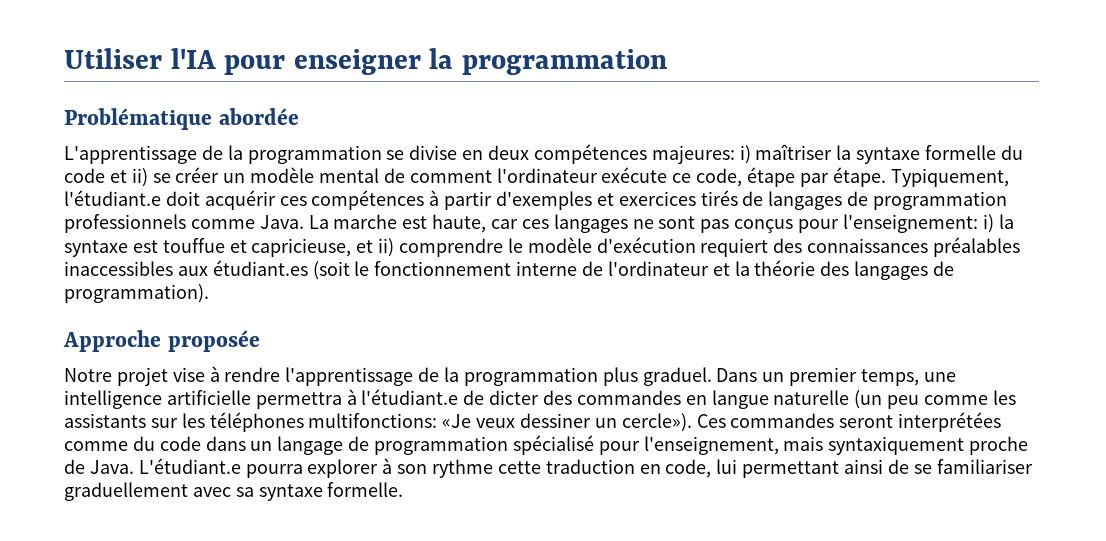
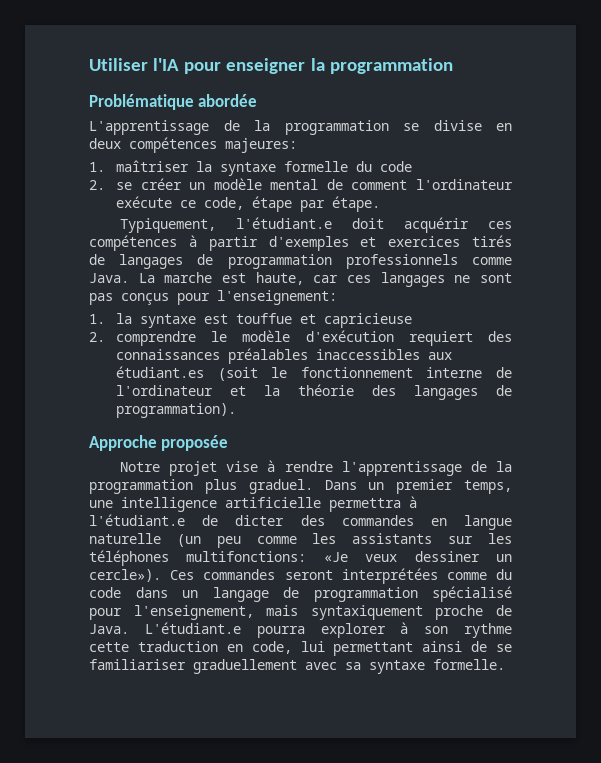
- L'apprentissage de la programmation se divise en deux compétences majeures: i) maîtriser la syntaxe formelle du code et ii) se créer un modèle mental de comment l'ordinateur exécute ce code, étape par étape. Typiquement, l'étudiant.e doit acquérir ces compétences à partir d'exemples et exercices tirés de langages de programmation professionnels comme Java.
+ L'apprentissage de la programmation se divise en deux compétences majeures:
+ 1. maîtriser la syntaxe formelle du code
+ 2. se créer un modèle mental de comment l'ordinateur exécute ce code, étape par étape.
+ Typiquement, l'étudiant.e doit acquérir ces compétences à partir d'exemples et exercices tirés de langages de programmation professionnels comme Java.
- La marche est haute, car ces langages ne sont pas conçus pour l'enseignement: i) la syntaxe est touffue et capricieuse, et ii) comprendre le modèle d'exécution requiert des connaissances préalables inaccessibles aux étudiant.es (soit le fonctionnement interne de l'ordinateur et la théorie des langages de programmation).
+ La marche est haute, car ces langages ne sont pas conçus pour l'enseignement:
+ 1. la syntaxe est touffue et capricieuse
+ 2. comprendre le modèle d'exécution requiert des connaissances préalables inaccessibles aux étudiant.es (soit le fonctionnement interne de l'ordinateur et la théorie des langages de programmation).

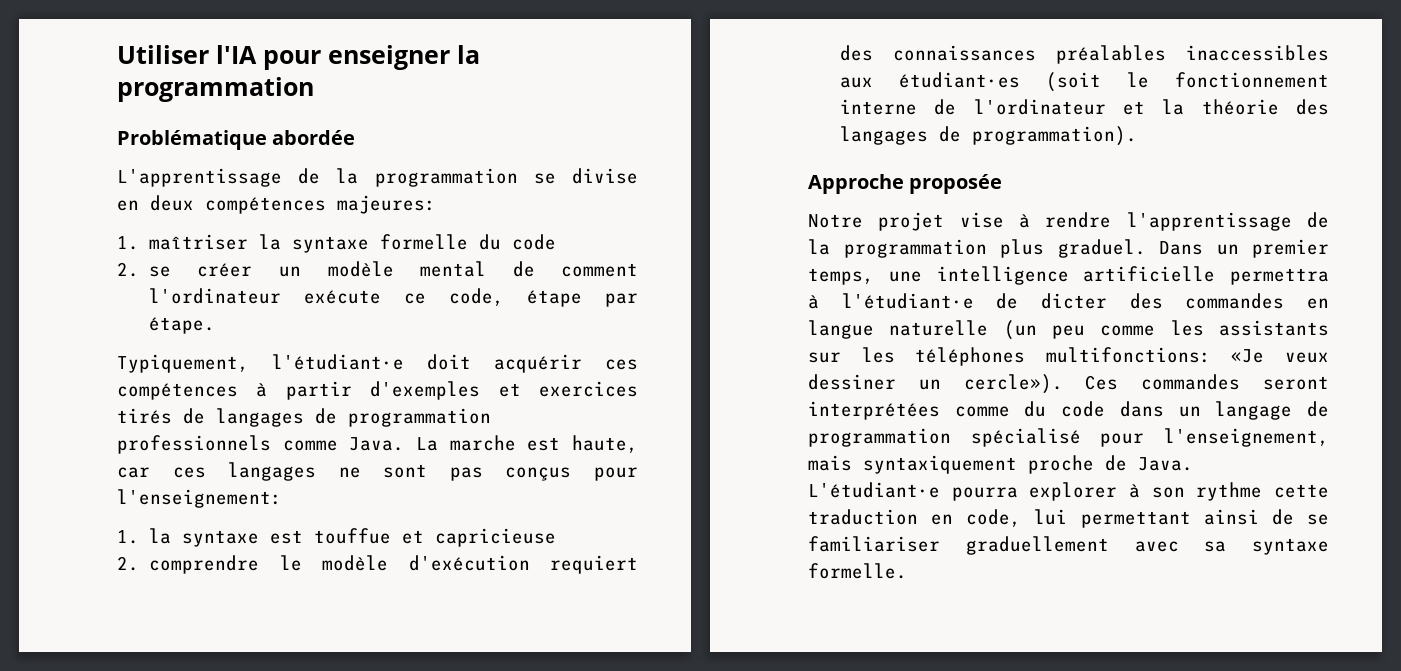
- Typiquement, l'étudiant.e doit acquérir ces compétences à partir d'exemples et exercices tirés de langages de programmation professionnels comme Java.
+ Typiquement, l'étudiant·e doit acquérir ces compétences à partir d'exemples et exercices tirés de langages de programmation professionnels comme Java.
- 2. comprendre le modèle d'exécution requiert des connaissances préalables inaccessibles aux étudiant.es (soit le fonctionnement interne de l'ordinateur et la théorie des langages de programmation).
+ 2. comprendre le modèle d'exécution requiert des connaissances préalables inaccessibles aux étudiant·es (soit le fonctionnement interne de l'ordinateur et la théorie des langages de programmation).
- Dans un premier temps, une intelligence artificielle permettra à l'étudiant.e de dicter des commandes en langue naturelle (un peu comme les assistants sur les téléphones multifonctions: «Je veux dessiner un cercle»).
+ Dans un premier temps, une intelligence artificielle permettra à l'étudiant·e de dicter des commandes en langue naturelle (un peu comme les assistants sur les téléphones multifonctions: «Je veux dessiner un cercle»).
- L'étudiant.e pourra explorer à son rythme cette traduction en code, lui permettant ainsi de se familiariser graduellement avec sa syntaxe formelle.
+ L'étudiant·e pourra explorer à son rythme cette traduction en code, lui permettant ainsi de se familiariser graduellement avec sa syntaxe formelle.

